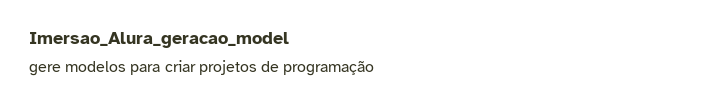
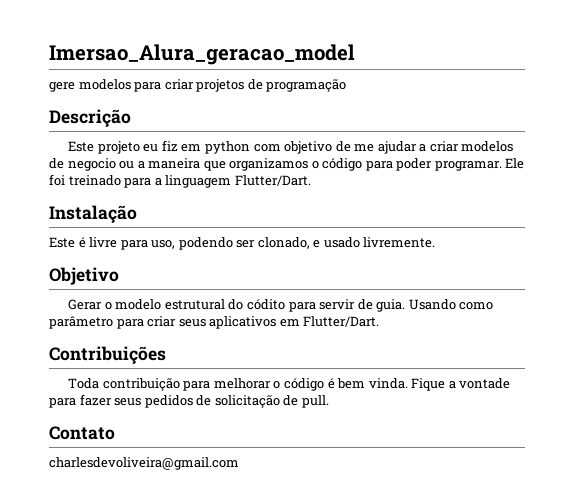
+ Descrição
+ Este projeto eu fiz em python com objetivo de me ajudar a criar modelos de negocio ou a maneira que organizamos o código para poder programar. Ele foi treinado para a linguagem Flutter/Dart.
+ Instalação
+ Este é livre para uso, podendo ser clonado, e usado livremente.
+ Objetivo
+ Gerar o modelo estrutural do códito para servir de guia. Usando como parâmetro para criar seus aplicativos em Flutter/Dart.
+ Contribuições
+ Toda contribuição para melhorar o código é bem vinda. Fique a vontade para fazer seus pedidos de solicitação de pull.
+ Contato
+ charlesdevoliveira@gmail.com

